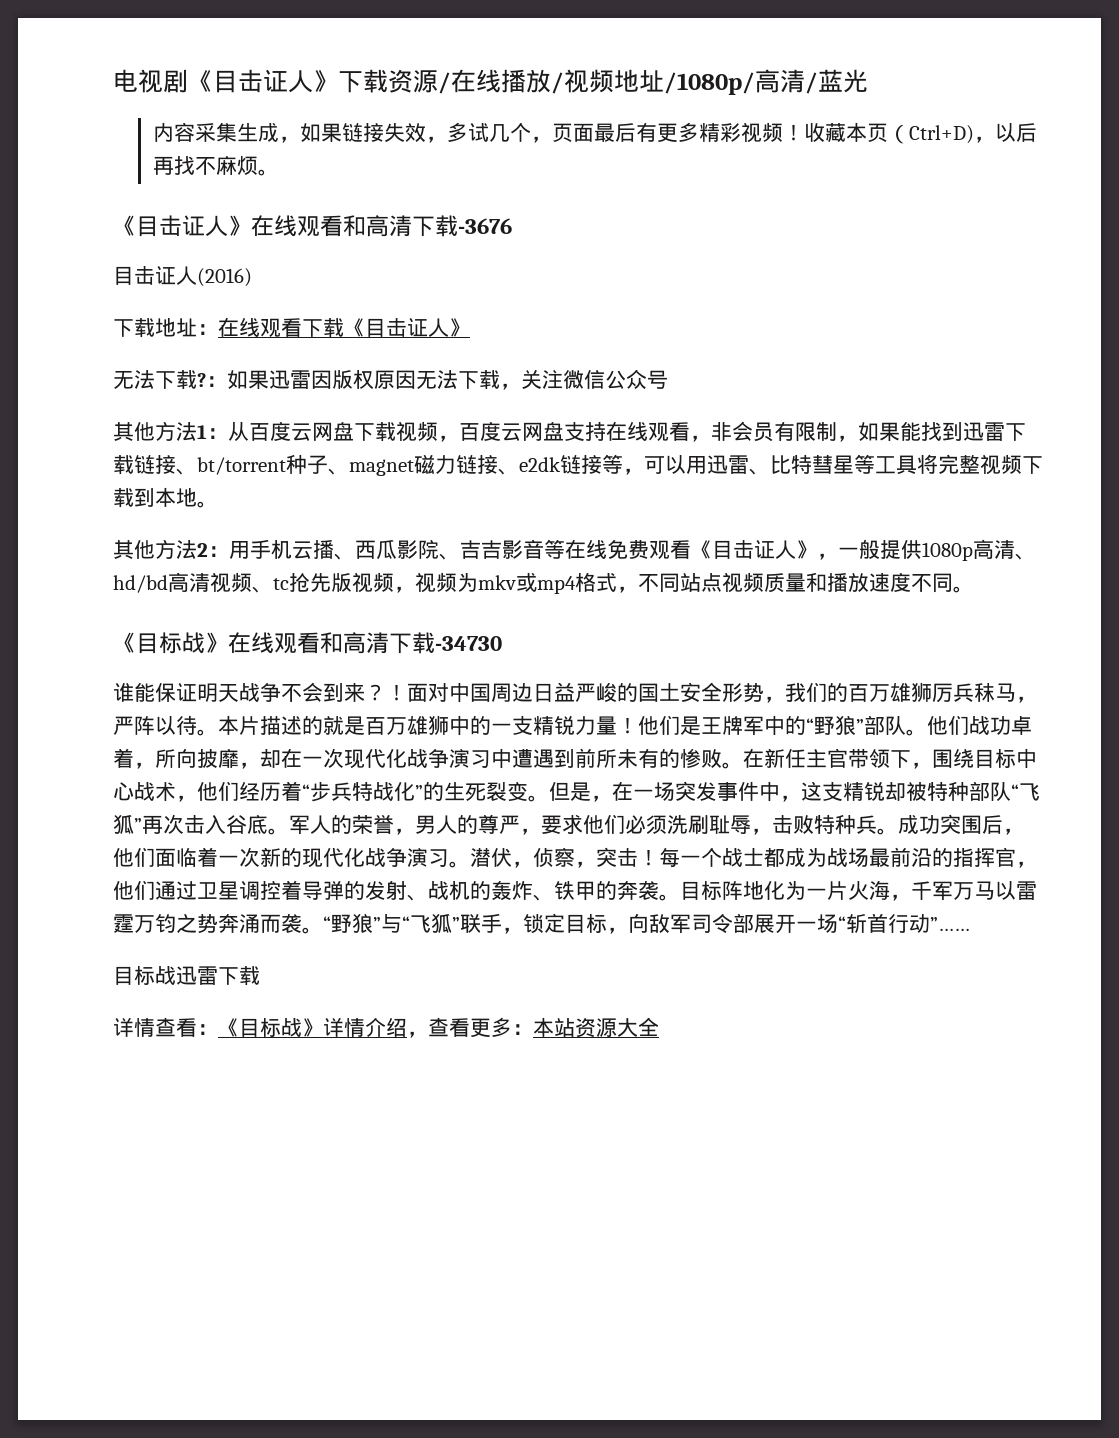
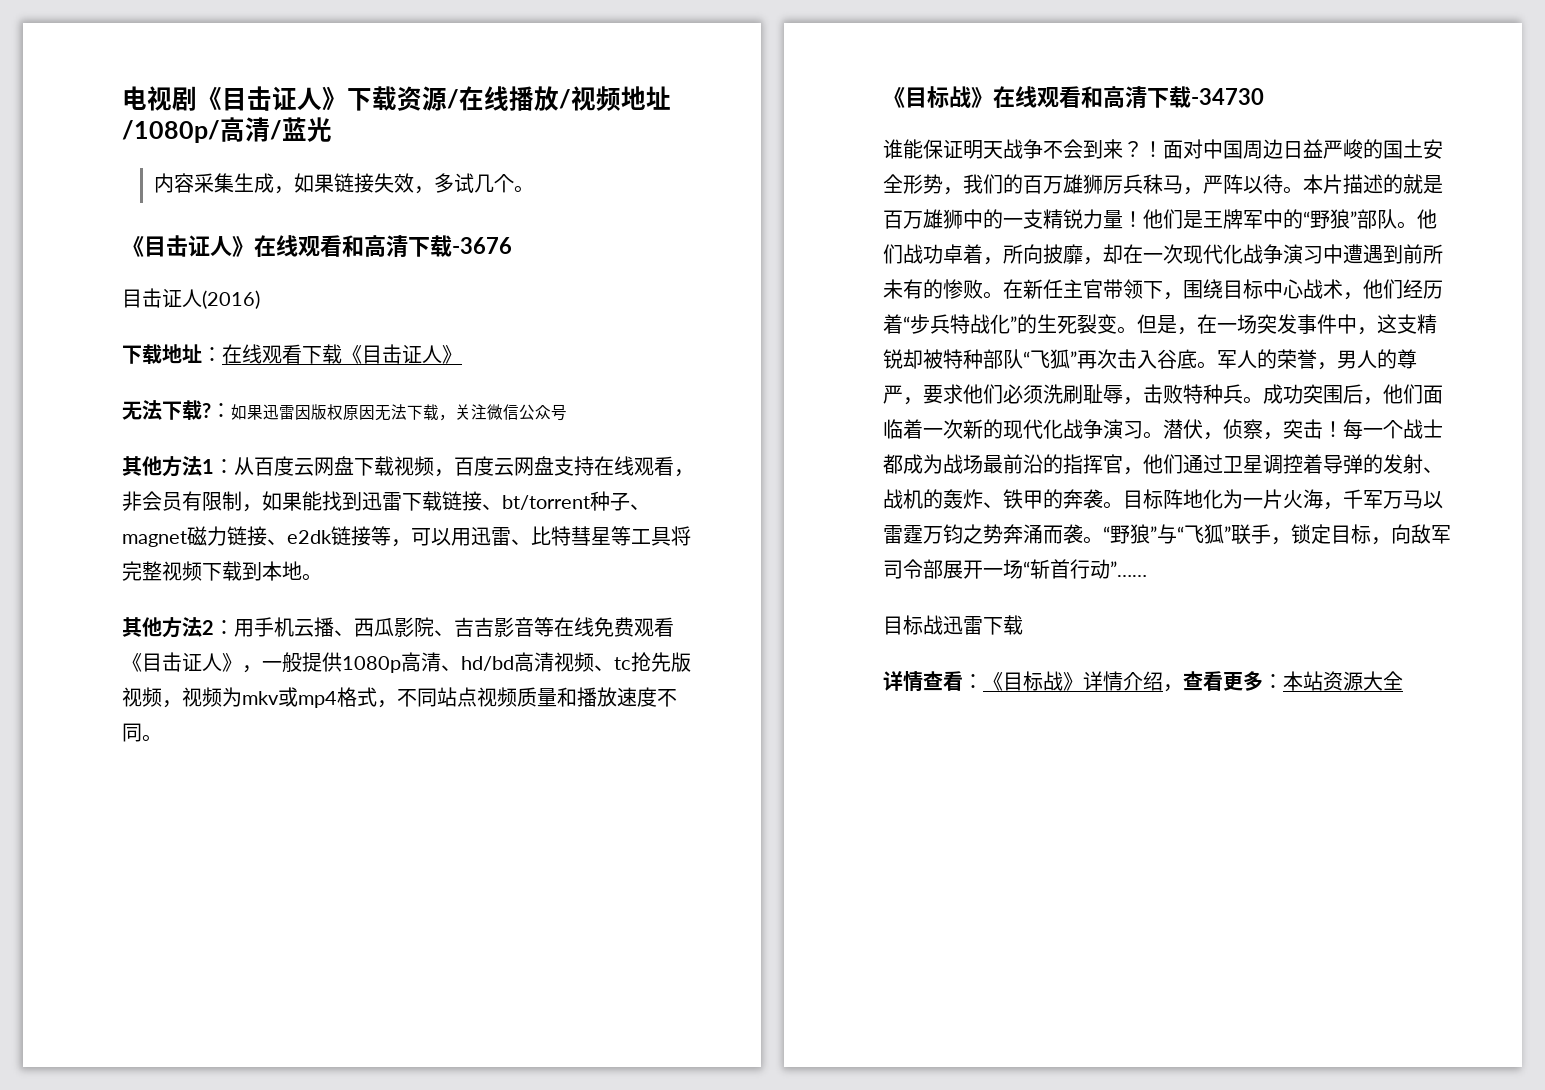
- 内容采集生成，如果链接失效，多试几个，页面最后有更多精彩视频！收藏本页（Ctrl+D)，以后再找不麻烦。
+ 内容采集生成，如果链接失效，多试几个。

